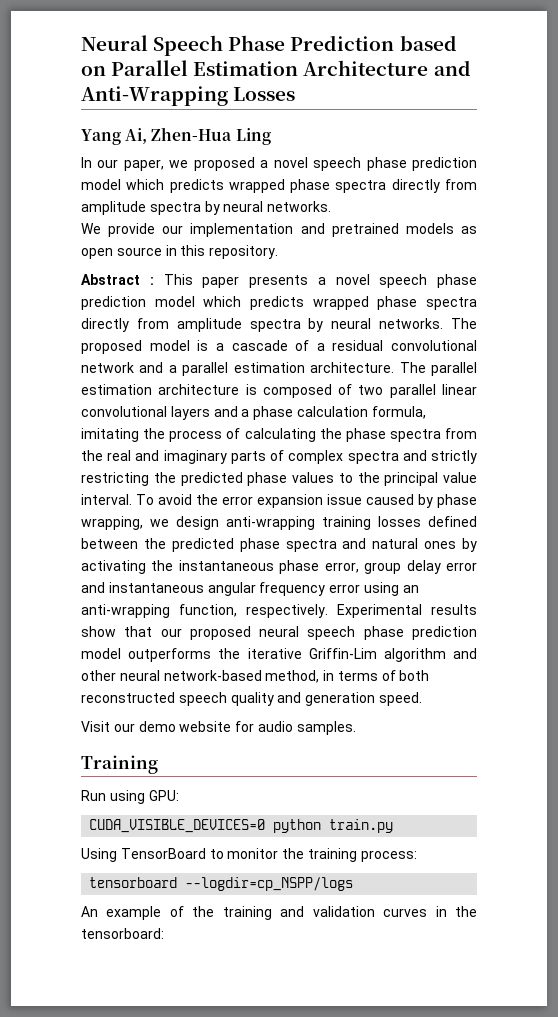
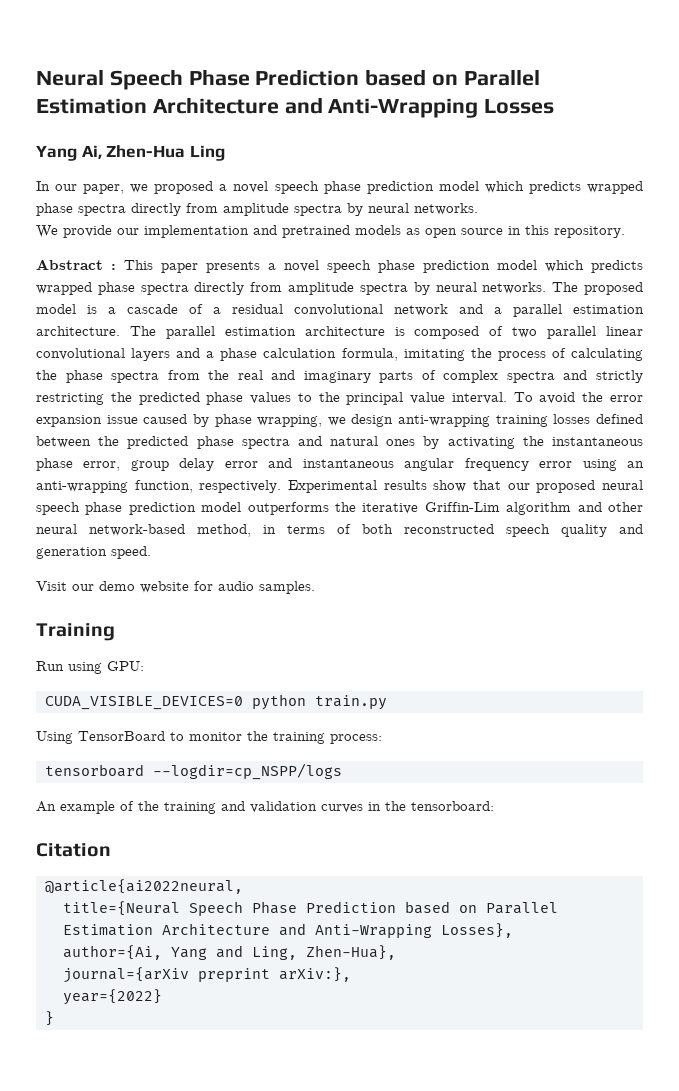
+ Citation
+ @article{ai2022neural,
+ title={Neural Speech Phase Prediction based on Parallel Estimation Architecture and Anti-Wrapping Losses},
+ author={Ai, Yang and Ling, Zhen-Hua},
+ journal={arXiv preprint arXiv:},
+ year={2022}
+ }

